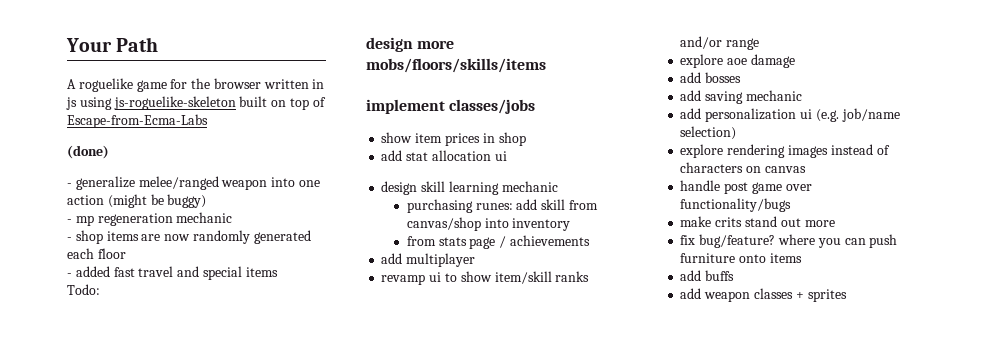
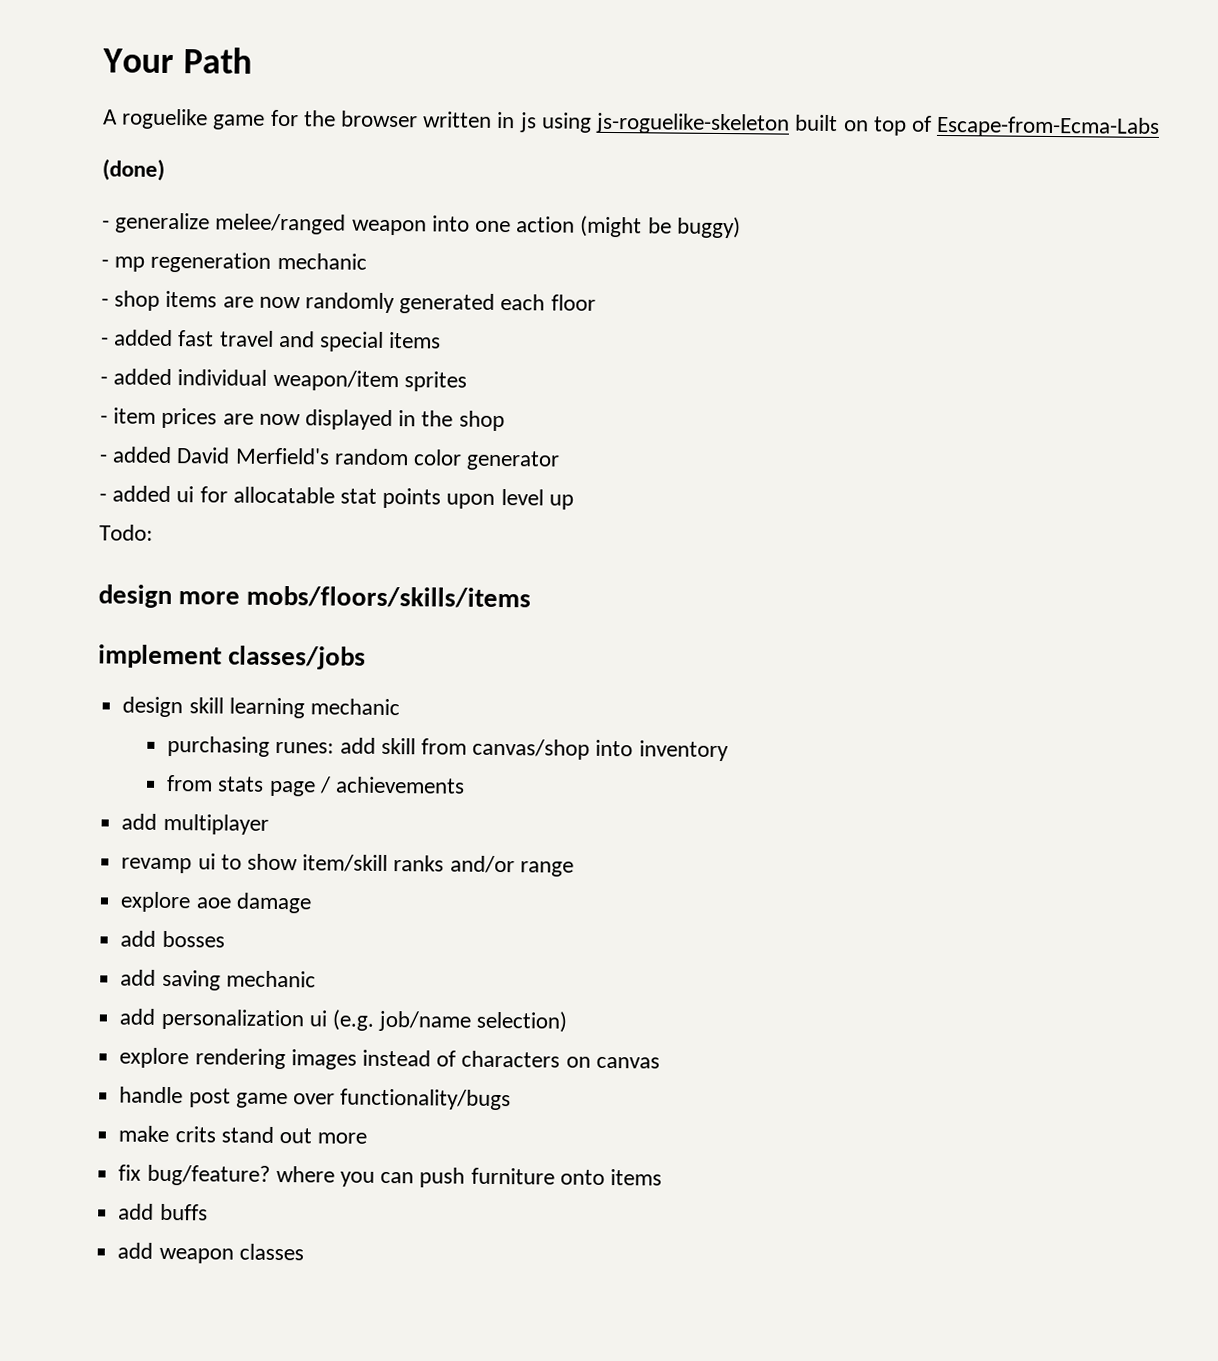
+ - added individual weapon/item sprites
+ - item prices are now displayed in the shop
+ - added David Merfield's random color generator
+ - added ui for allocatable stat points upon level up
- show item prices in shop
- add stat allocation ui
- add weapon classes + sprites
+ add weapon classes

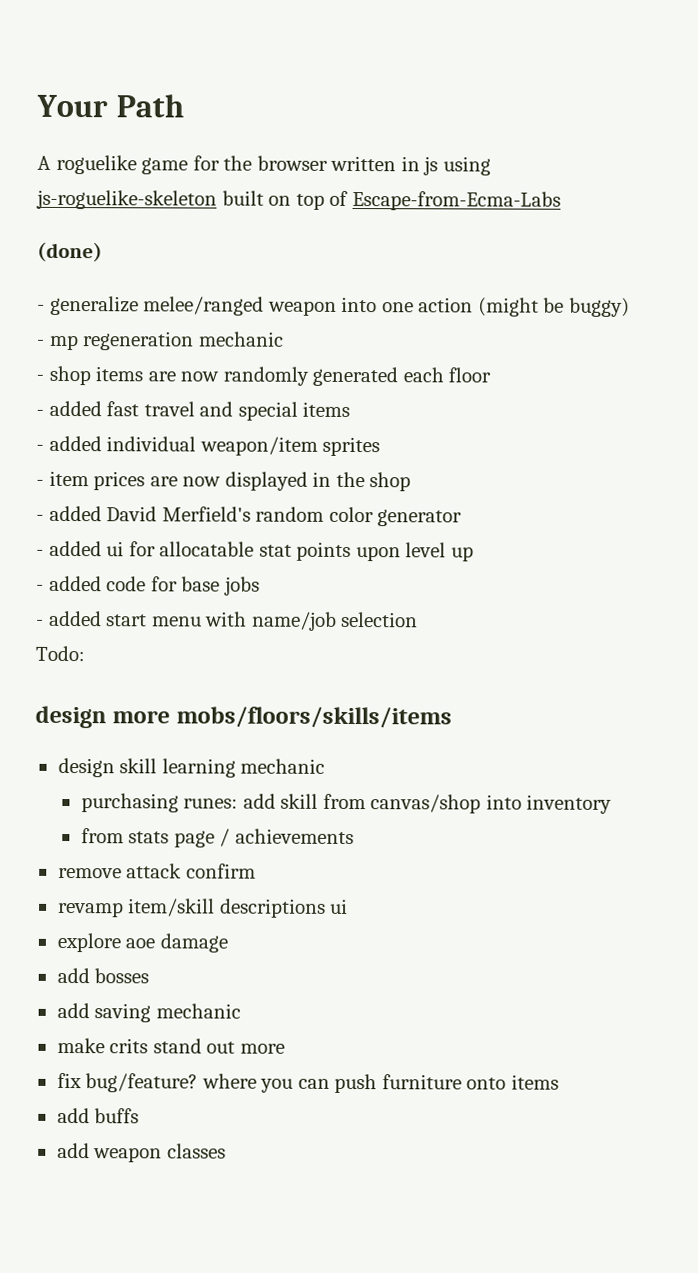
+ - added code for base jobs
+ - added start menu with name/job selection
- implement classes/jobs
- add multiplayer
+ remove attack confirm
- revamp ui to show item/skill ranks and/or range
+ revamp item/skill descriptions ui
- add personalization ui (e.g. job/name selection)
- explore rendering images instead of characters on canvas
- handle post game over functionality/bugs

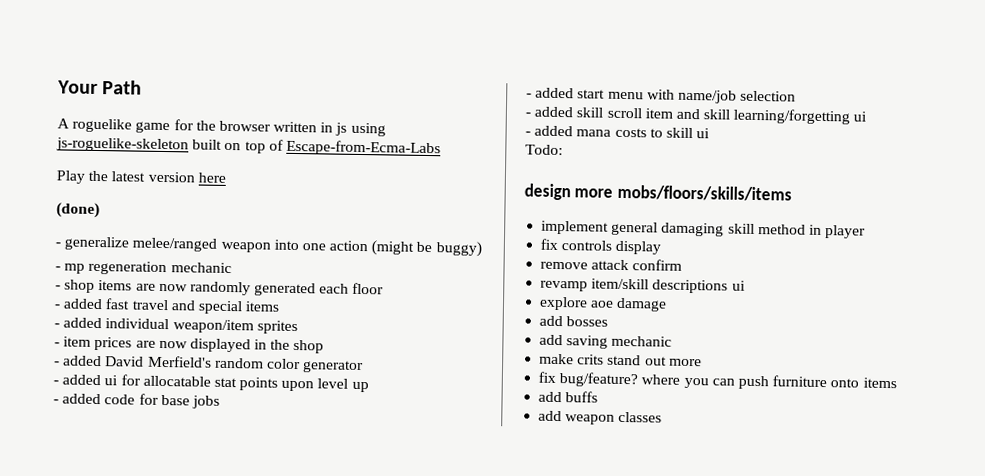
+ Play the latest version here
+ - added skill scroll item and skill learning/forgetting ui
+ - added mana costs to skill ui
  Todo:
  design more mobs/floors/skills/items
- design skill learning mechanic
- purchasing runes: add skill from canvas/shop into inventory
- from stats page / achievements
+ implement general damaging skill method in player
+ fix controls display

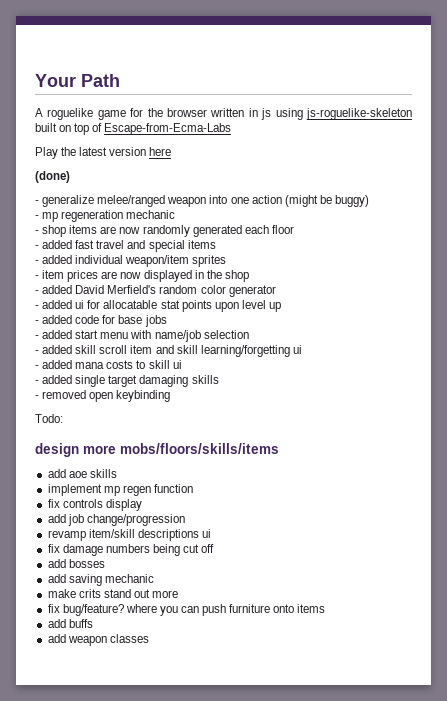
+ - added single target damaging skills
+ - removed open keybinding
  Todo:
  design more mobs/floors/skills/items
- implement general damaging skill method in player
+ add aoe skills
+ implement mp regen function
- remove attack confirm
+ add job change/progression
- explore aoe damage
+ fix damage numbers being cut off

